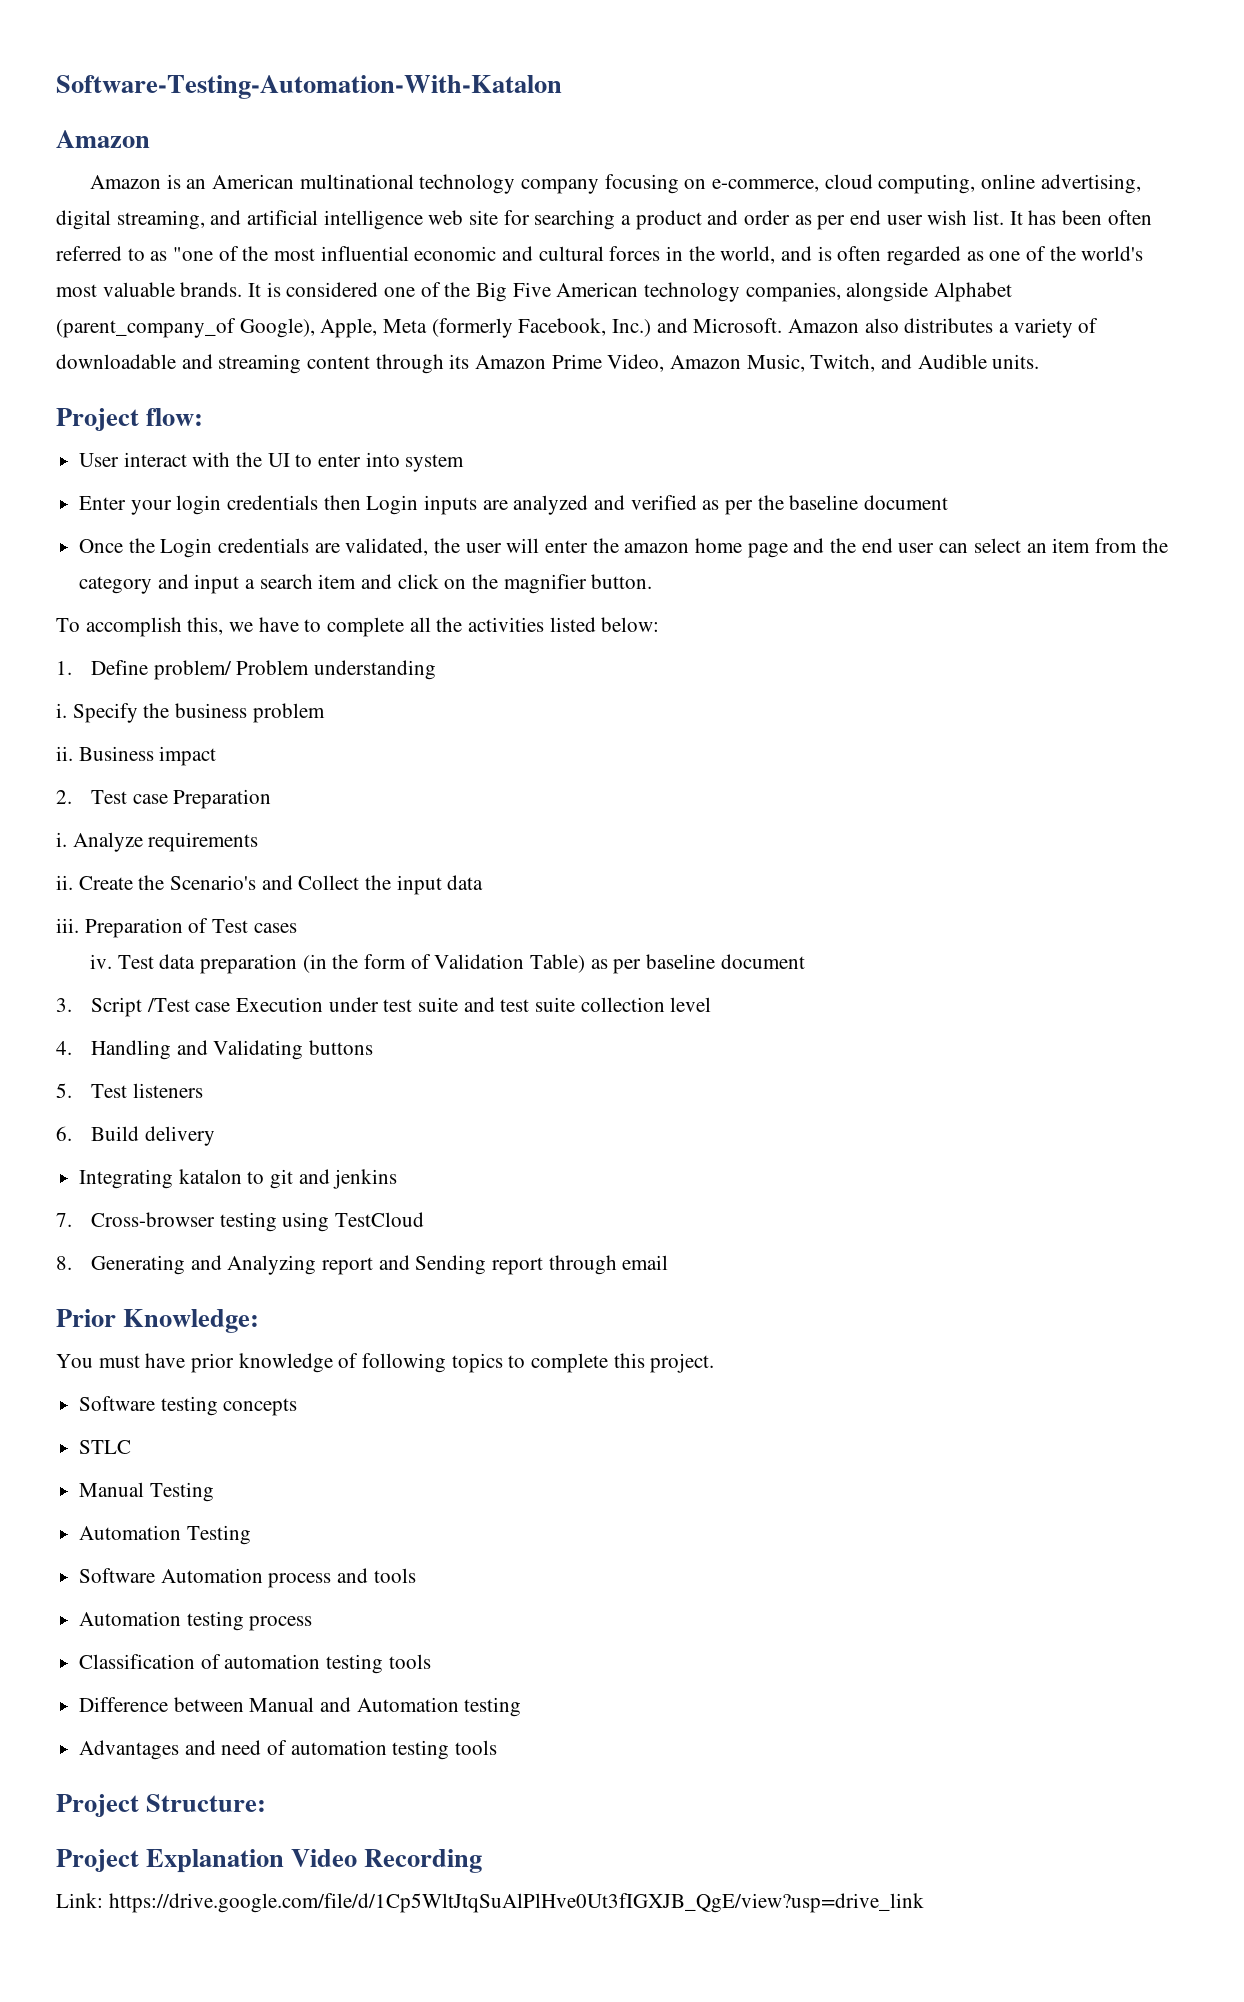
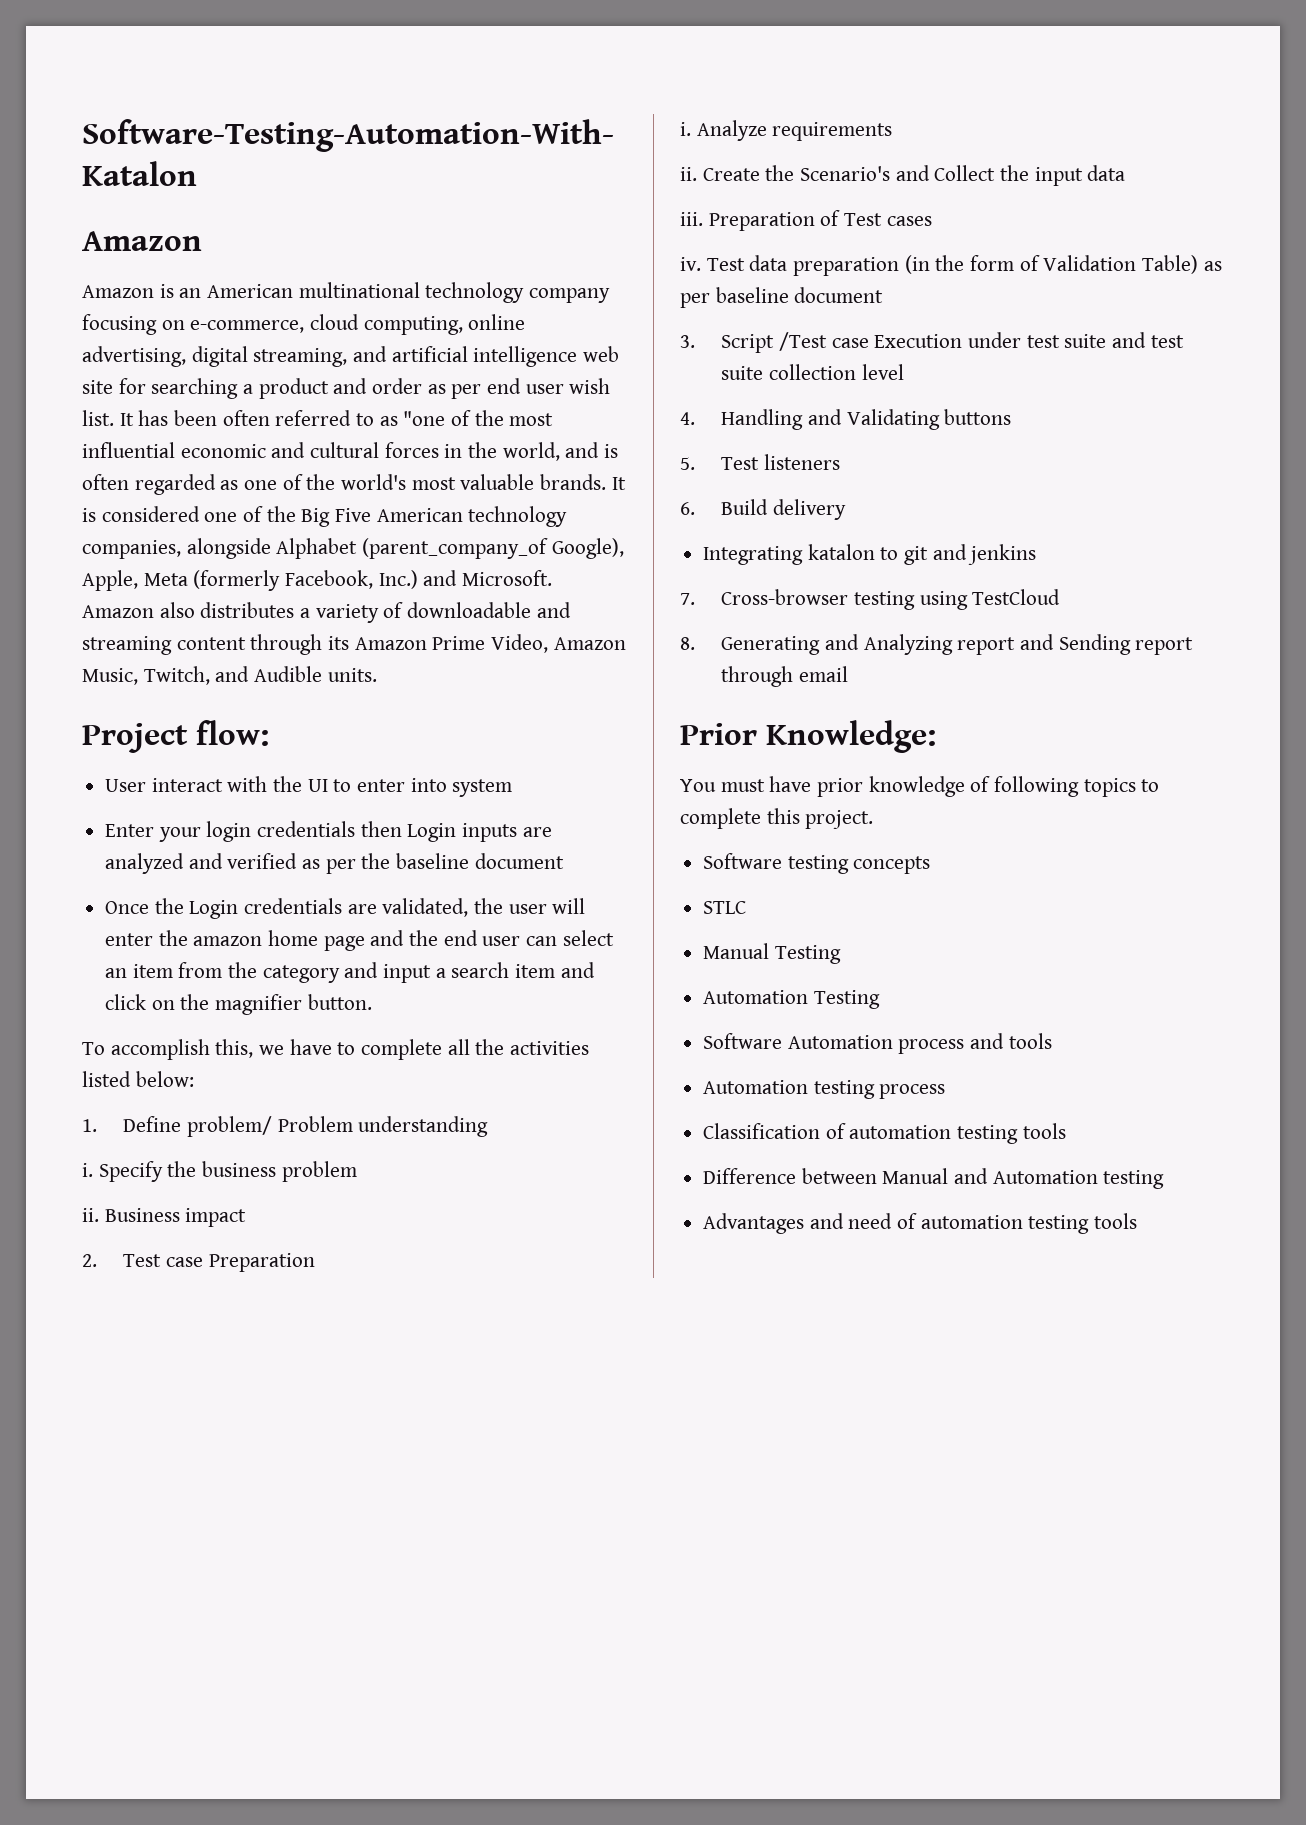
- Project Structure:
- Project Explanation Video Recording
- Link: https://drive.google.com/file/d/1Cp5WltJtqSuAlPlHve0Ut3fIGXJB_QgE/view?usp=drive_link

